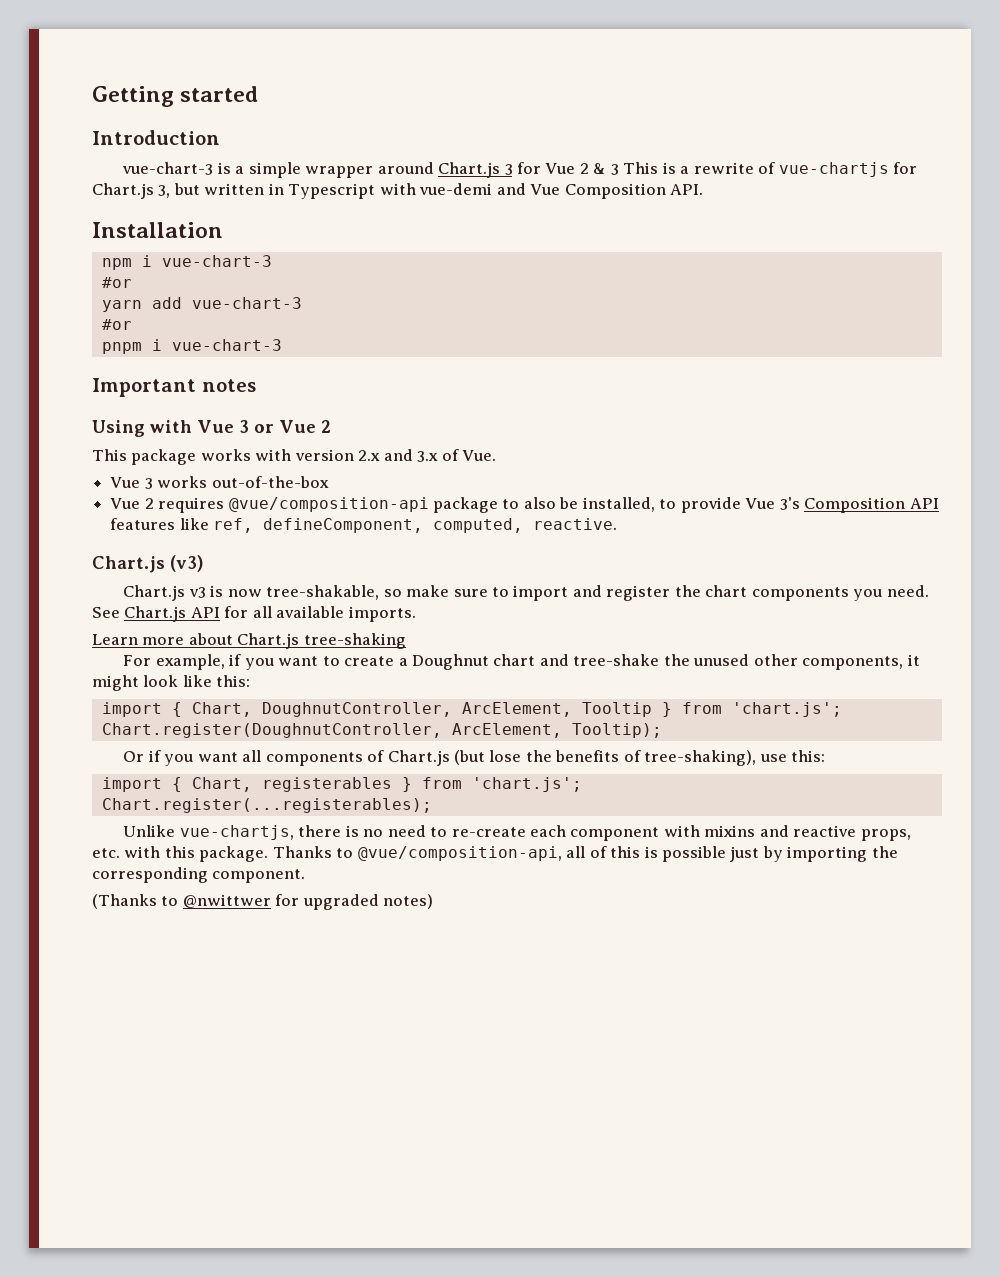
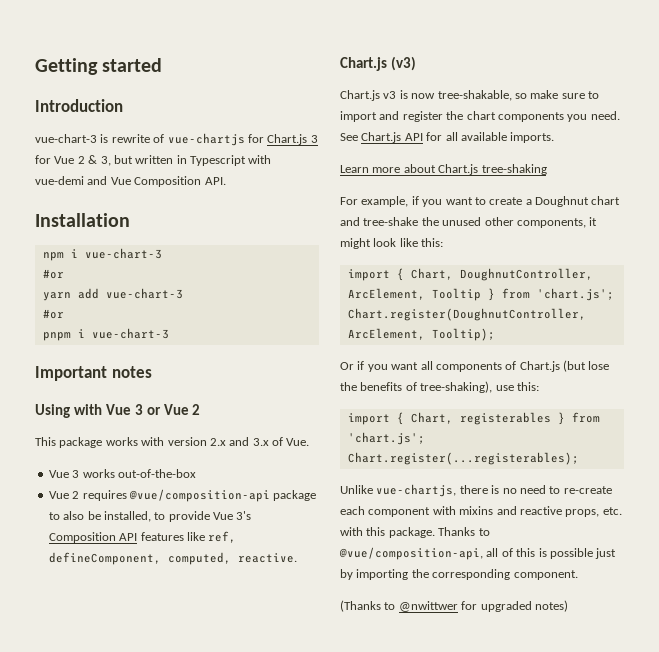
- vue-chart-3 is a simple wrapper around Chart.js 3 for Vue 2 & 3 This is a rewrite of vue-chartjs for Chart.js 3, but written in Typescript with vue-demi and Vue Composition API.
+ vue-chart-3 is rewrite of vue-chartjs for Chart.js 3 for Vue 2 & 3, but written in Typescript with vue-demi and Vue Composition API.

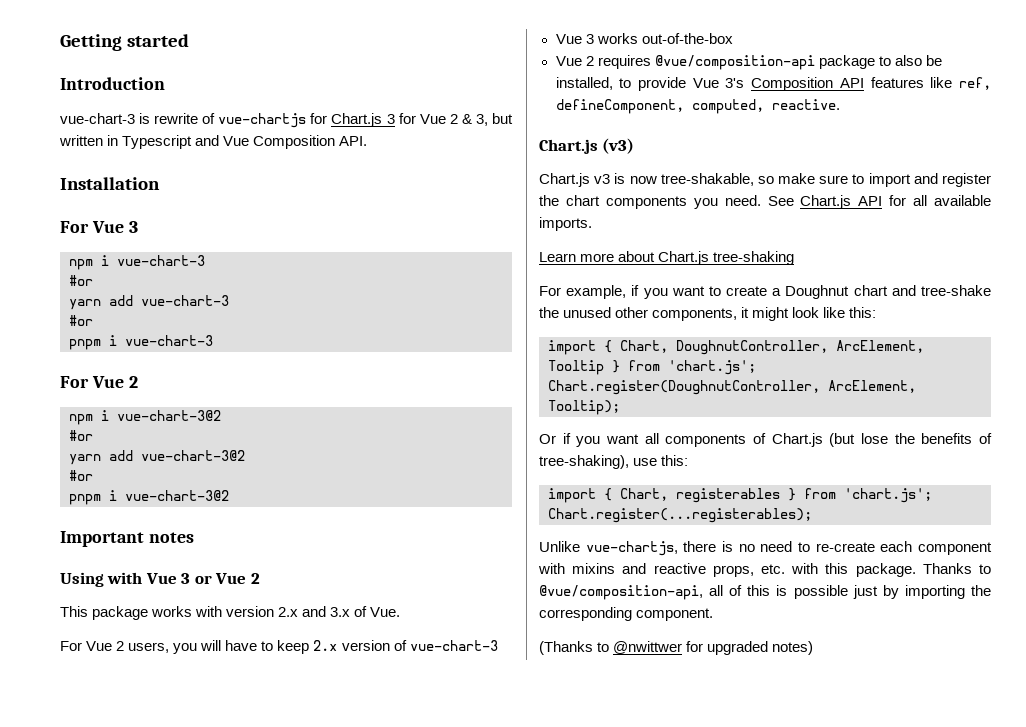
- vue-chart-3 is rewrite of vue-chartjs for Chart.js 3 for Vue 2 & 3, but written in Typescript with vue-demi and Vue Composition API.
+ vue-chart-3 is rewrite of vue-chartjs for Chart.js 3 for Vue 2 & 3, but written in Typescript and Vue Composition API.
+ For Vue 3
  pnpm i vue-chart-3
+ For Vue 2
+ npm i vue-chart-3@2
+ #or
+ yarn add vue-chart-3@2
+ #or
+ pnpm i vue-chart-3@2
+ For Vue 2 users, you will have to keep 2.x version of vue-chart-3

